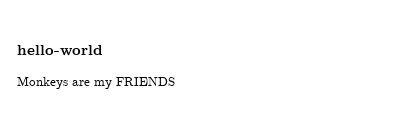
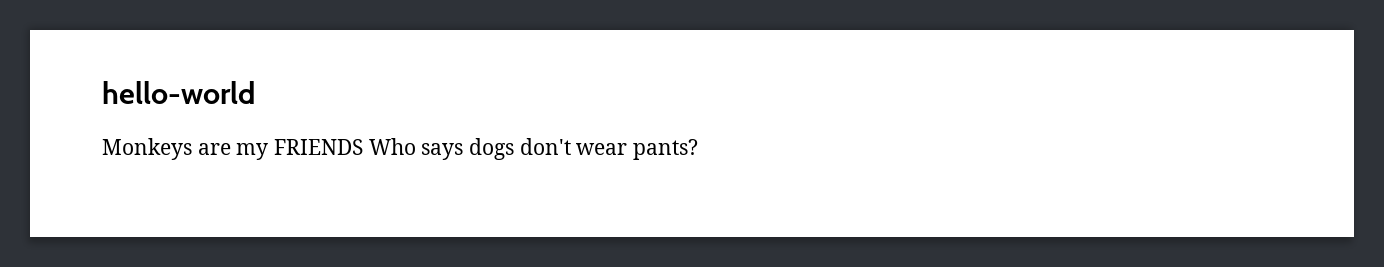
- Monkeys are my FRIENDS
+ Monkeys are my FRIENDS Who says dogs don't wear pants?

